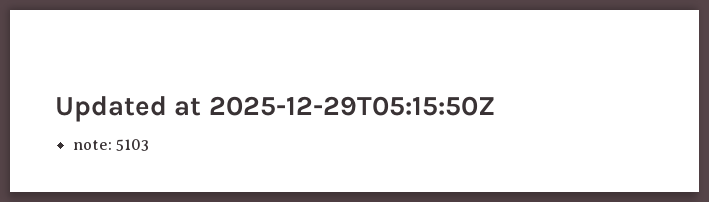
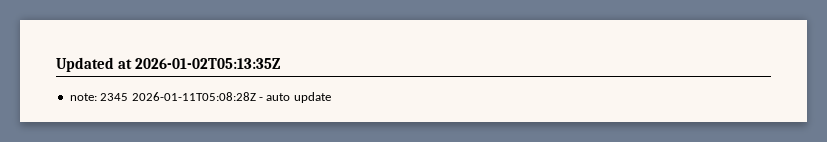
- Updated at 2025-12-29T05:15:50Z
+ Updated at 2026-01-02T05:13:35Z
- note: 5103
+ note: 2345 2026-01-11T05:08:28Z - auto update

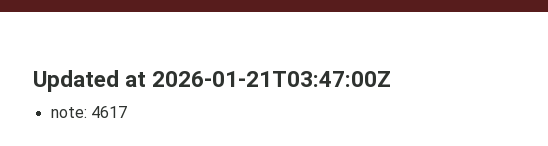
- Updated at 2026-01-02T05:13:35Z
+ Updated at 2026-01-21T03:47:00Z
- note: 2345 2026-01-11T05:08:28Z - auto update
+ note: 4617

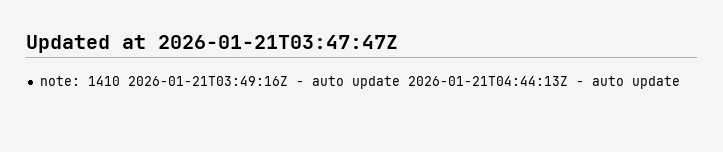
- Updated at 2026-01-21T03:47:00Z
+ Updated at 2026-01-21T03:47:47Z
- note: 4617
+ note: 1410 2026-01-21T03:49:16Z - auto update 2026-01-21T04:44:13Z - auto update

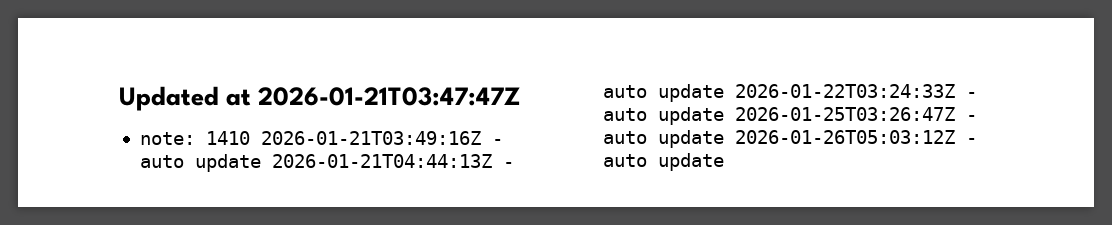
- note: 1410 2026-01-21T03:49:16Z - auto update 2026-01-21T04:44:13Z - auto update
+ note: 1410 2026-01-21T03:49:16Z - auto update 2026-01-21T04:44:13Z - auto update 2026-01-22T03:24:33Z - auto update 2026-01-25T03:26:47Z - auto update 2026-01-26T05:03:12Z - auto update

